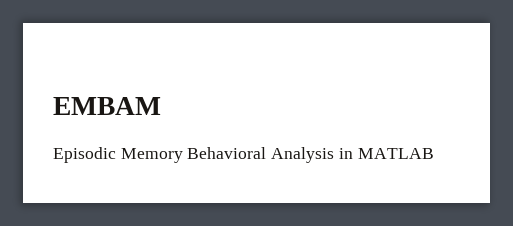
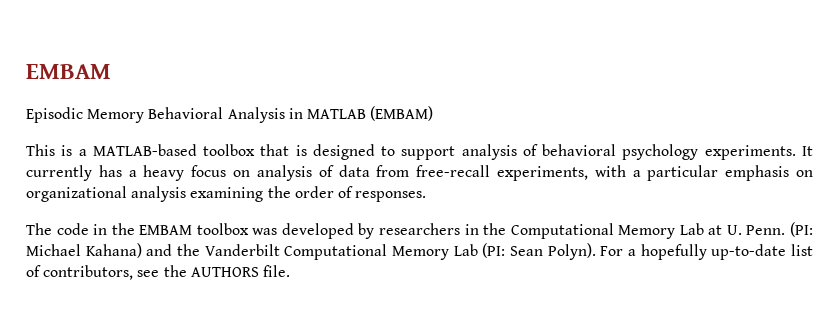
- Episodic Memory Behavioral Analysis in MATLAB
+ Episodic Memory Behavioral Analysis in MATLAB (EMBAM)
+ This is a MATLAB-based toolbox that is designed to support analysis of behavioral psychology experiments. It currently has a heavy focus on analysis of data from free-recall experiments, with a particular emphasis on organizational analysis examining the order of responses.
+ The code in the EMBAM toolbox was developed by researchers in the Computational Memory Lab at U. Penn. (PI: Michael Kahana) and the Vanderbilt Computational Memory Lab (PI: Sean Polyn). For a hopefully up-to-date list of contributors, see the AUTHORS file.

